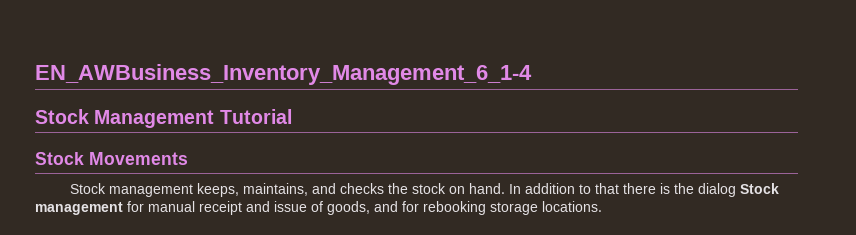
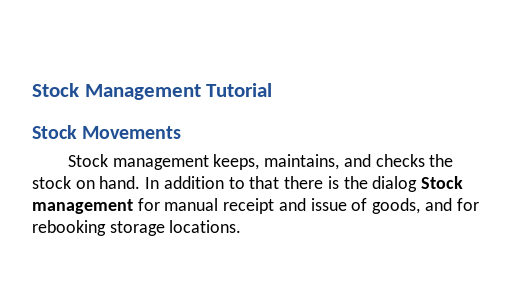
- EN_AWBusiness_Inventory_Management_6_1-4

